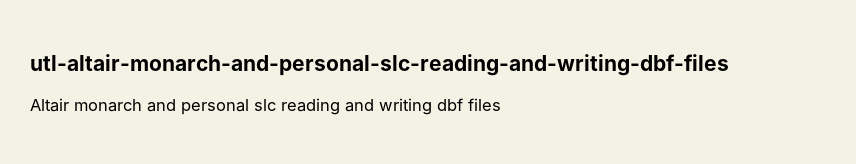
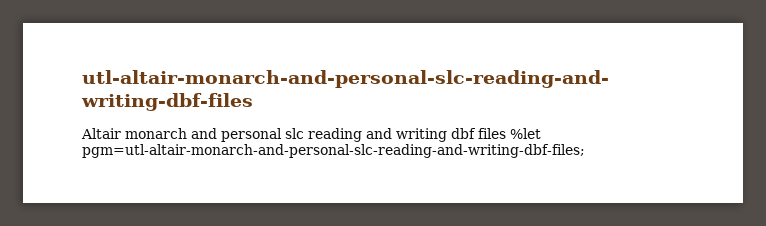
- Altair monarch and personal slc reading and writing dbf files
+ Altair monarch and personal slc reading and writing dbf files %let pgm=utl-altair-monarch-and-personal-slc-reading-and-writing-dbf-files;

